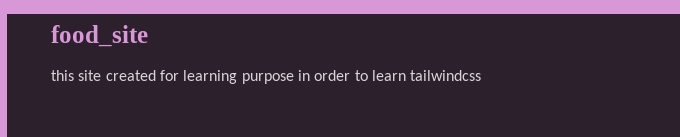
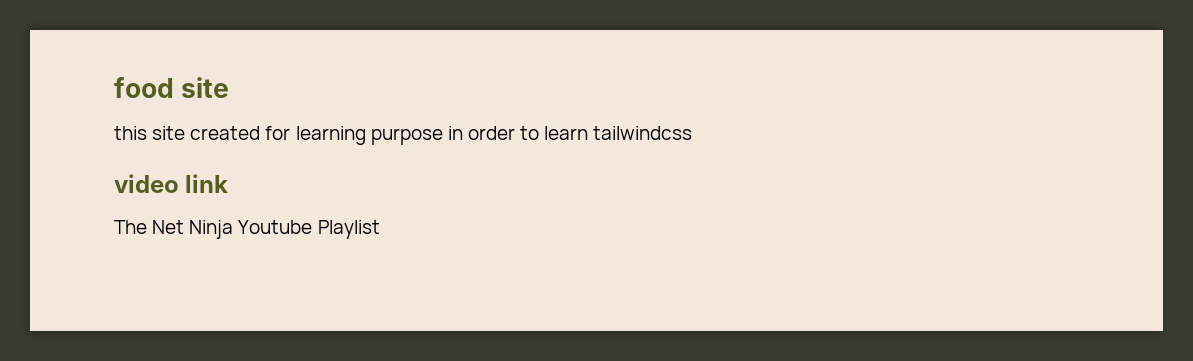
- food_site
+ food site
+ video link
+ The Net Ninja Youtube Playlist

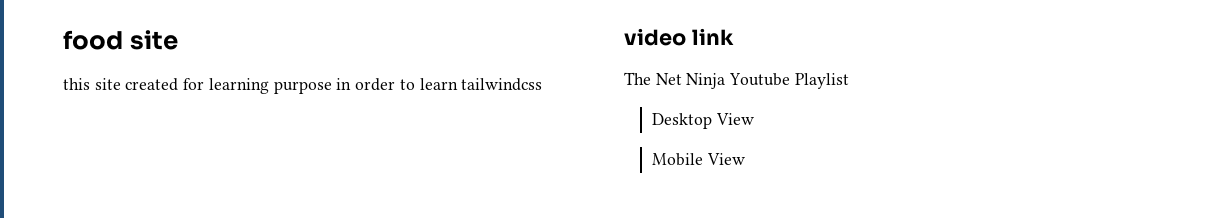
+ Desktop View
+ Mobile View

